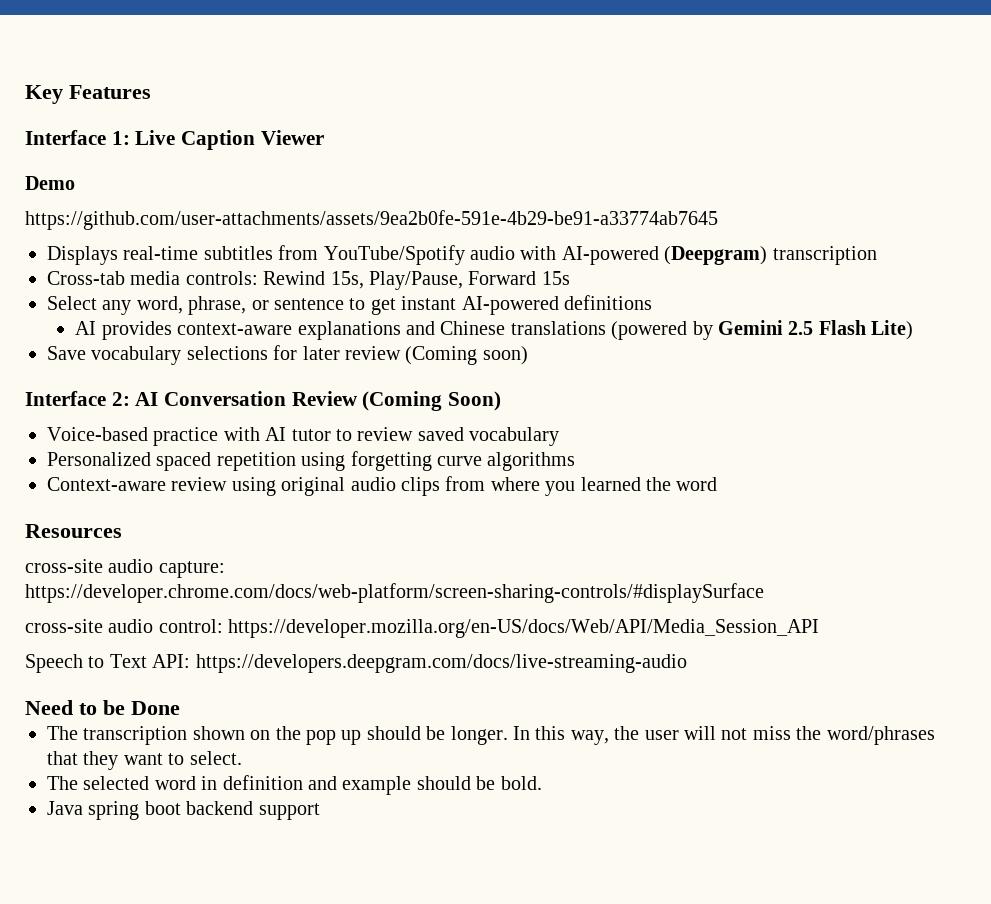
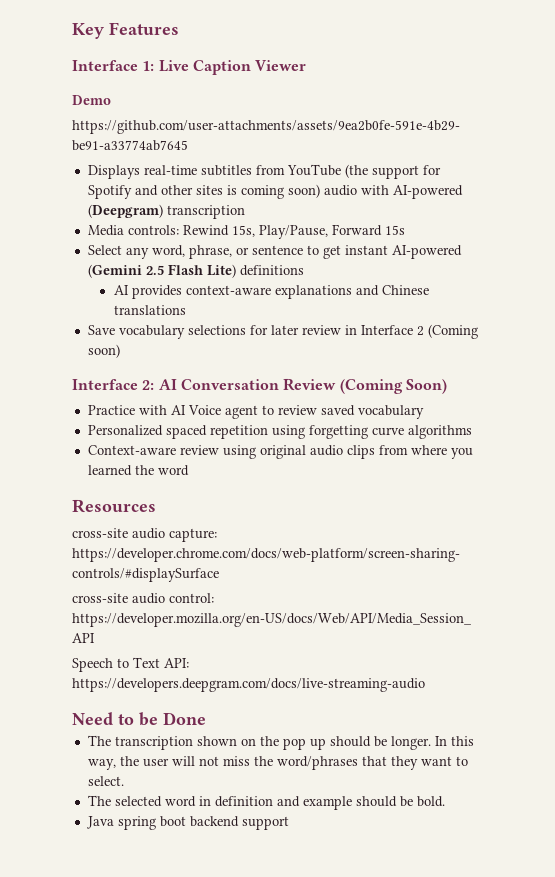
- Displays real-time subtitles from YouTube/Spotify audio with AI-powered (Deepgram) transcription
+ Displays real-time subtitles from YouTube (the support for Spotify and other sites is coming soon) audio with AI-powered (Deepgram) transcription
- Cross-tab media controls: Rewind 15s, Play/Pause, Forward 15s
+ Media controls: Rewind 15s, Play/Pause, Forward 15s
- Select any word, phrase, or sentence to get instant AI-powered definitions
+ Select any word, phrase, or sentence to get instant AI-powered (Gemini 2.5 Flash Lite) definitions
- AI provides context-aware explanations and Chinese translations (powered by Gemini 2.5 Flash Lite)
+ AI provides context-aware explanations and Chinese translations
- Save vocabulary selections for later review (Coming soon)
+ Save vocabulary selections for later review in Interface 2 (Coming soon)
- Voice-based practice with AI tutor to review saved vocabulary
+ Practice with AI Voice agent to review saved vocabulary

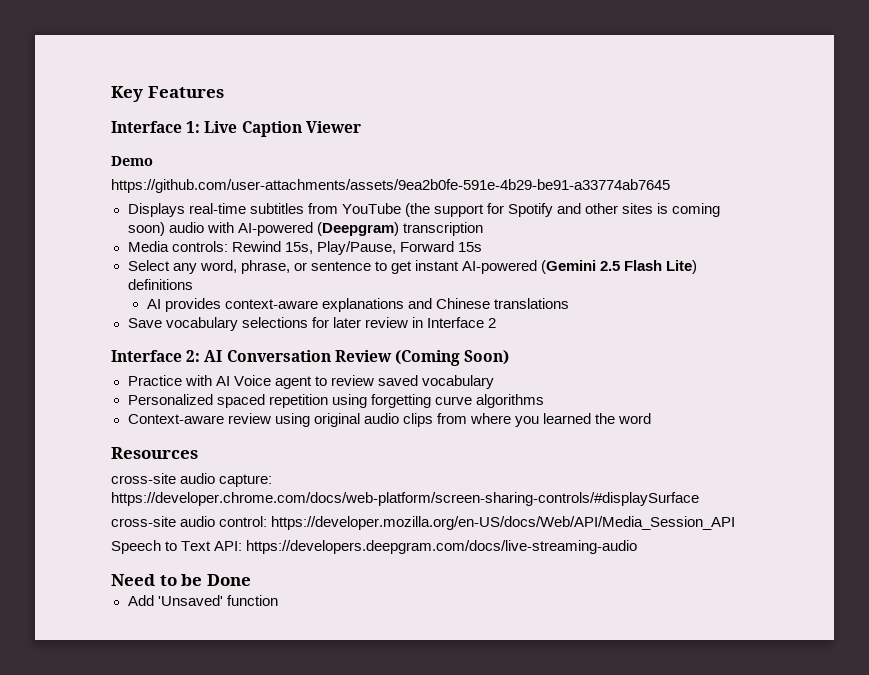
- Save vocabulary selections for later review in Interface 2 (Coming soon)
+ Save vocabulary selections for later review in Interface 2
- The transcription shown on the pop up should be longer. In this way, the user will not miss the word/phrases that they want to select.
- The selected word in definition and example should be bold.
- Java spring boot backend support
+ Add 'Unsaved' function

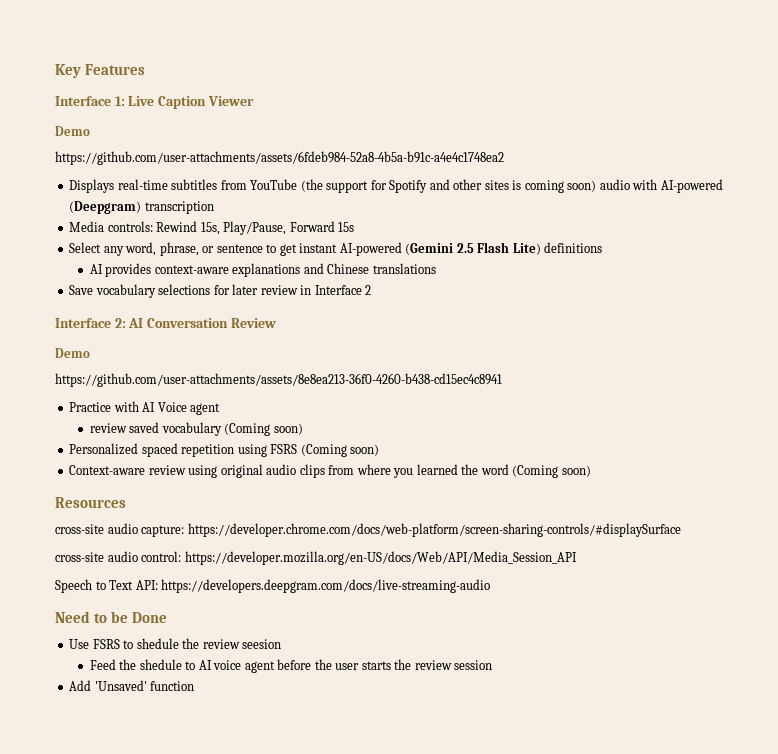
- https://github.com/user-attachments/assets/9ea2b0fe-591e-4b29-be91-a33774ab7645
+ https://github.com/user-attachments/assets/6fdeb984-52a8-4b5a-b91c-a4e4c1748ea2
- Interface 2: AI Conversation Review (Coming Soon)
+ Interface 2: AI Conversation Review
+ Demo
+ https://github.com/user-attachments/assets/8e8ea213-36f0-4260-b438-cd15ec4c8941
- Practice with AI Voice agent to review saved vocabulary
+ Practice with AI Voice agent
+ review saved vocabulary (Coming soon)
- Personalized spaced repetition using forgetting curve algorithms
+ Personalized spaced repetition using FSRS (Coming soon)
- Context-aware review using original audio clips from where you learned the word
+ Context-aware review using original audio clips from where you learned the word (Coming soon)
+ Use FSRS to shedule the review seesion
+ Feed the shedule to AI voice agent before the user starts the review session

